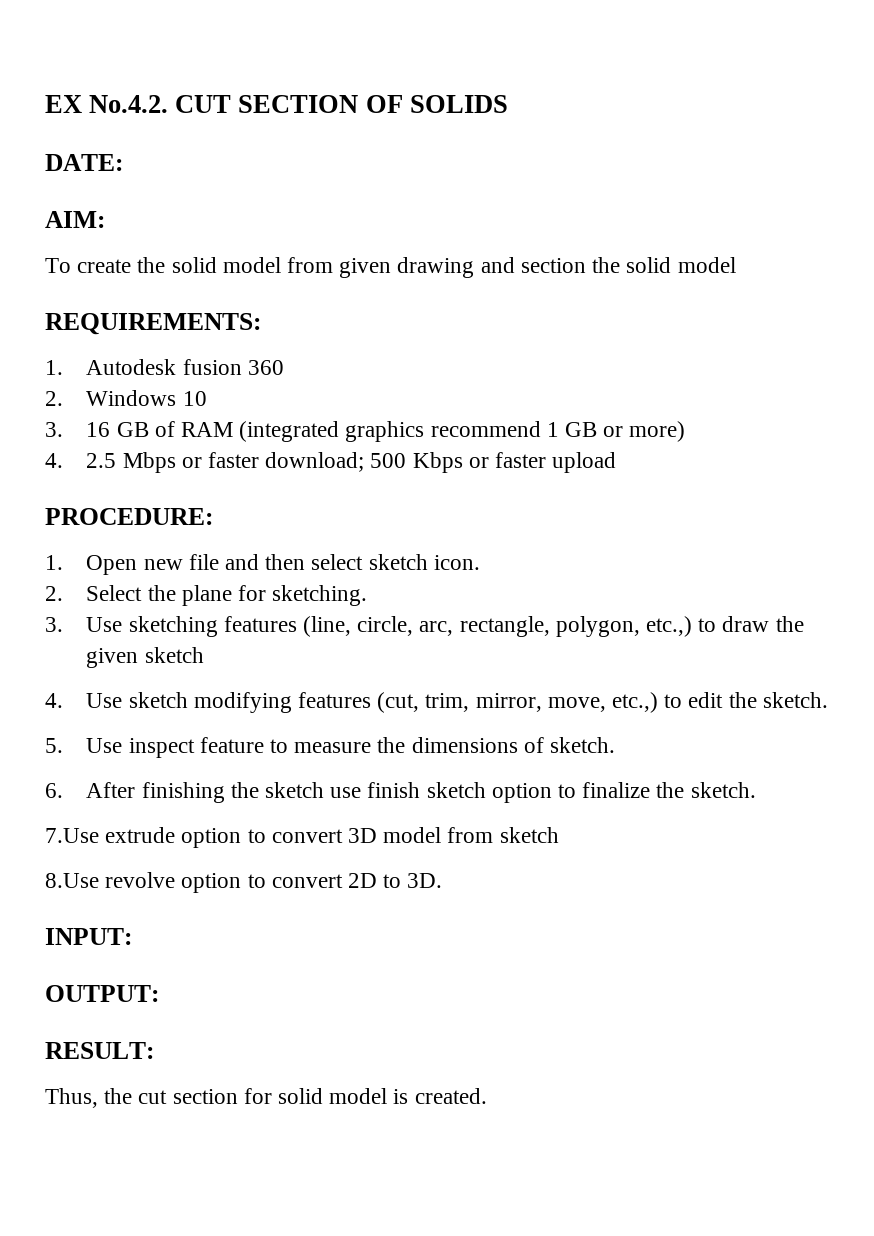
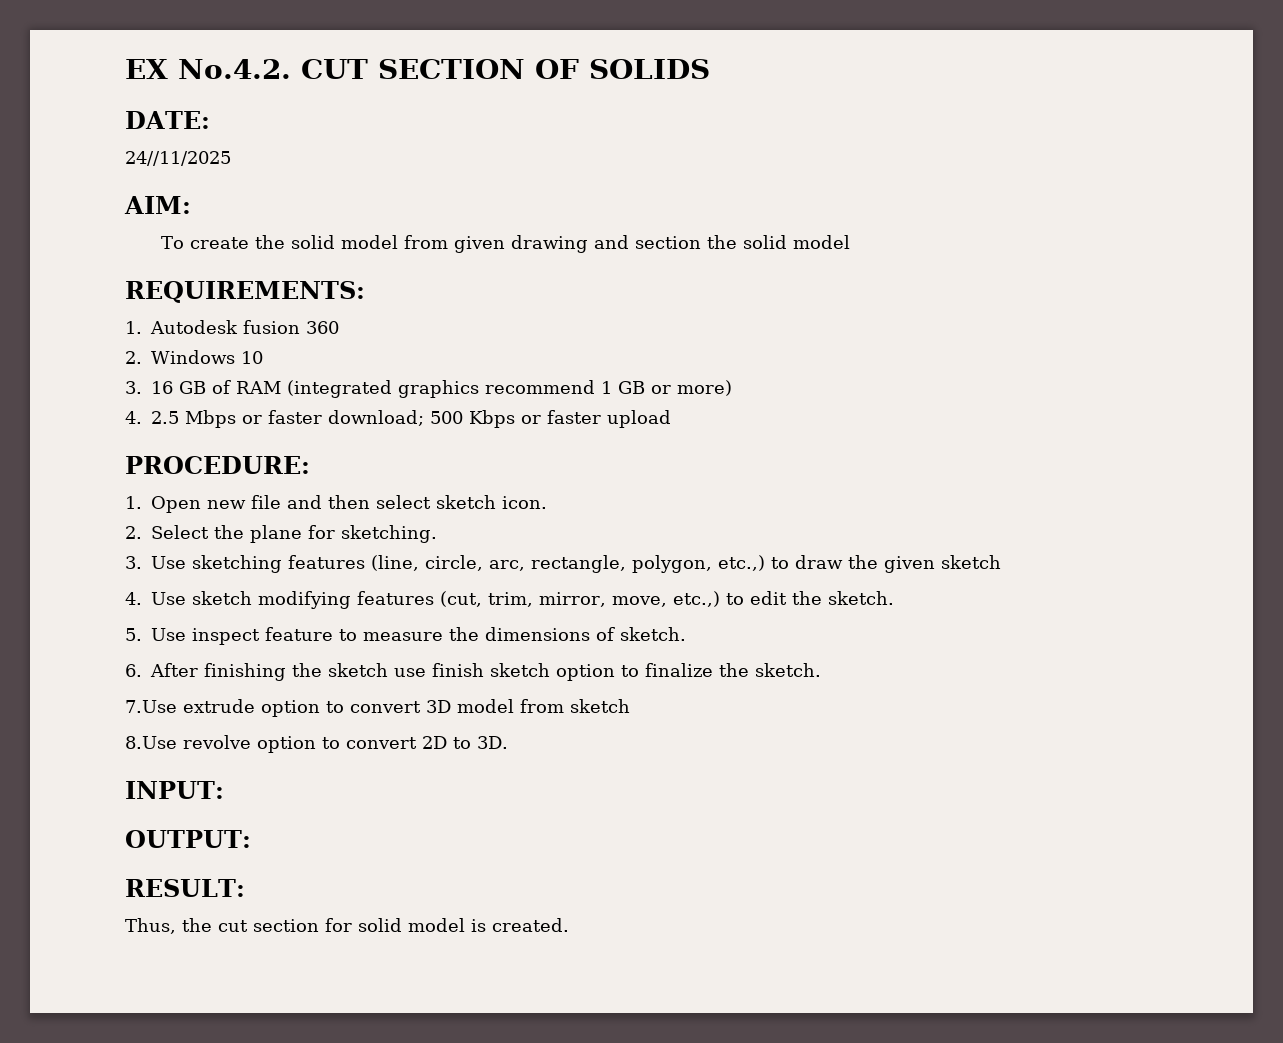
+ 24//11/2025

